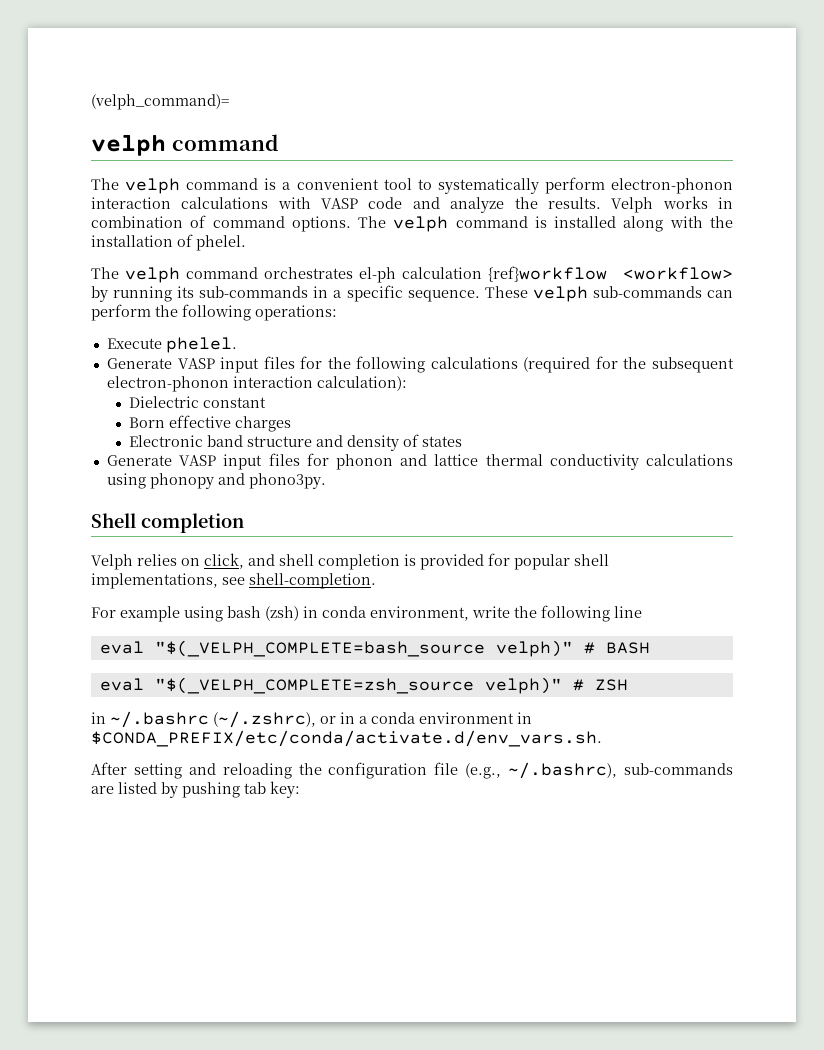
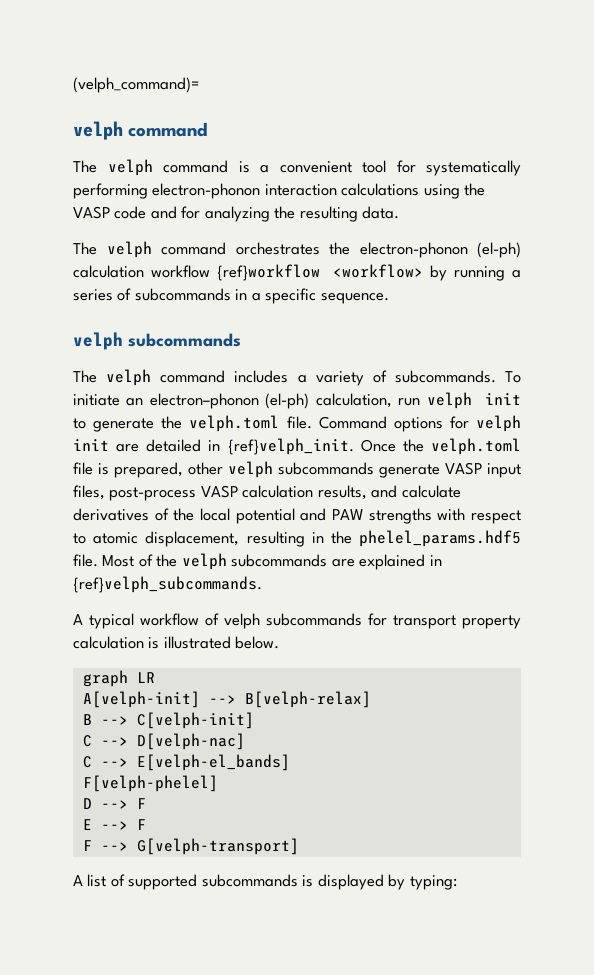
- The velph command is a convenient tool to systematically perform electron-phonon interaction calculations with VASP code and analyze the results. Velph works in combination of command options. The velph command is installed along with the installation of phelel.
- The velph command orchestrates el-ph calculation {ref}workflow <workflow> by running its sub-commands in a specific sequence. These velph sub-commands can perform the following operations:
- Execute phelel.
- Generate VASP input files for the following calculations (required for the subsequent electron-phonon interaction calculation):
- Dielectric constant
- Born effective charges
- Electronic band structure and density of states
- Generate VASP input files for phonon and lattice thermal conductivity calculations using phonopy and phono3py.
- Shell completion
- Velph relies on click, and shell completion is provided for popular shell implementations, see shell-completion.
- For example using bash (zsh) in conda environment, write the following line
- eval "$(_VELPH_COMPLETE=bash_source velph)" # BASH
- eval "$(_VELPH_COMPLETE=zsh_source velph)" # ZSH
- in ~/.bashrc (~/.zshrc), or in a conda environment in $CONDA_PREFIX/etc/conda/activate.d/env_vars.sh.
- After setting and reloading the configuration file (e.g., ~/.bashrc), sub-commands are listed by pushing tab key:
+ The velph command is a convenient tool for systematically performing electron-phonon interaction calculations using the VASP code and for analyzing the resulting data.
+ The velph command orchestrates the electron-phonon (el-ph) calculation workflow {ref}workflow <workflow> by running a series of subcommands in a specific sequence.
+ velph subcommands
+ The velph command includes a variety of subcommands. To initiate an electron–phonon (el-ph) calculation, run velph init to generate the velph.toml file. Command options for velph init are detailed in {ref}velph_init. Once the velph.toml file is prepared, other velph subcommands generate VASP input files, post-process VASP calculation results, and calculate derivatives of the local potential and PAW strengths with respect to atomic displacement, resulting in the phelel_params.hdf5 file. Most of the velph subcommands are explained in {ref}velph_subcommands.
+ A typical workflow of velph subcommands for transport property calculation is illustrated below.
+ graph LR
+ A[velph-init] --> B[velph-relax]
+ B --> C[velph-init]
+ C --> D[velph-nac]
+ C --> E[velph-el_bands]
+ F[velph-phelel]
+ D --> F
+ E --> F
+ F --> G[velph-transport]
+ A list of supported subcommands is displayed by typing:

